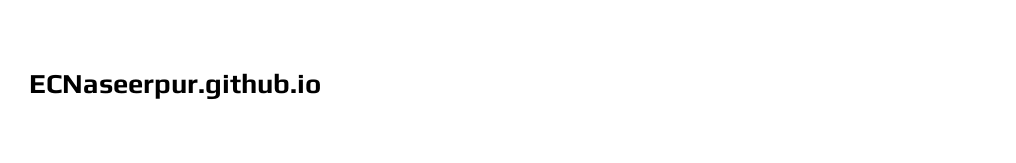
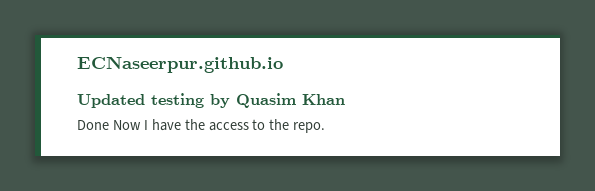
+ Updated testing by Quasim Khan
+ Done Now I have the access to the repo.

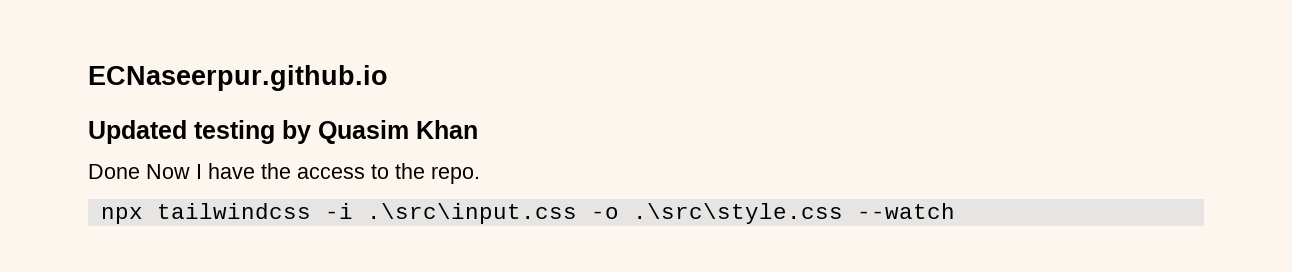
+ npx tailwindcss -i .\src\input.css -o .\src\style.css --watch

